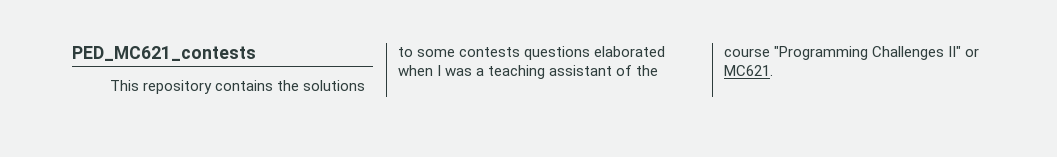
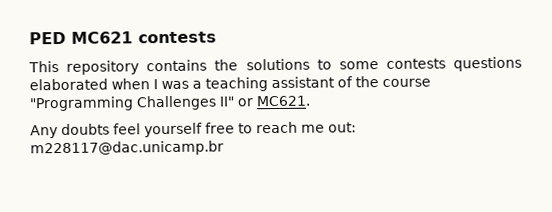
- PED_MC621_contests
+ PED MC621 contests
+ Any doubts feel yourself free to reach me out: m228117@dac.unicamp.br

